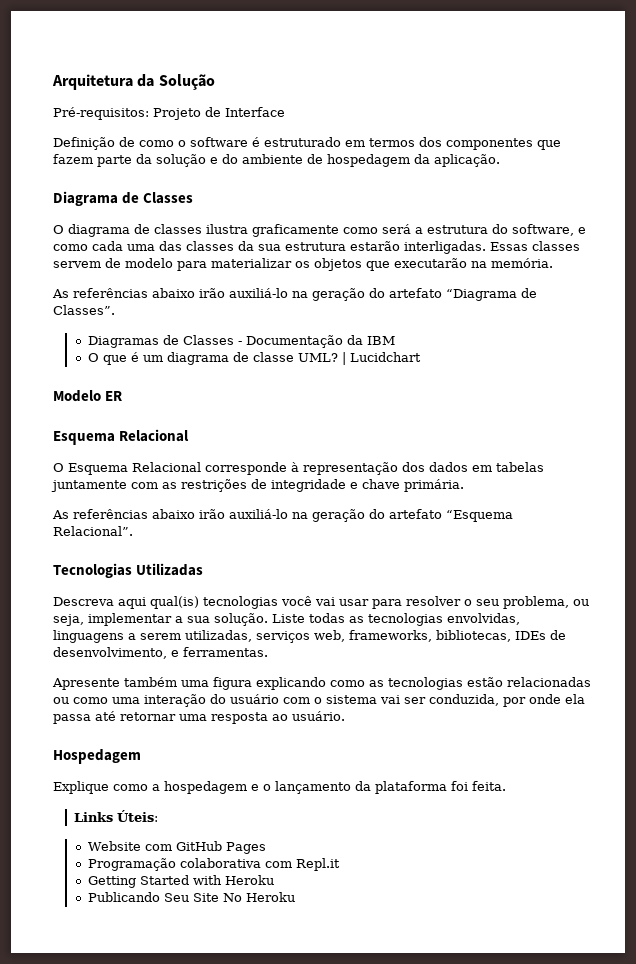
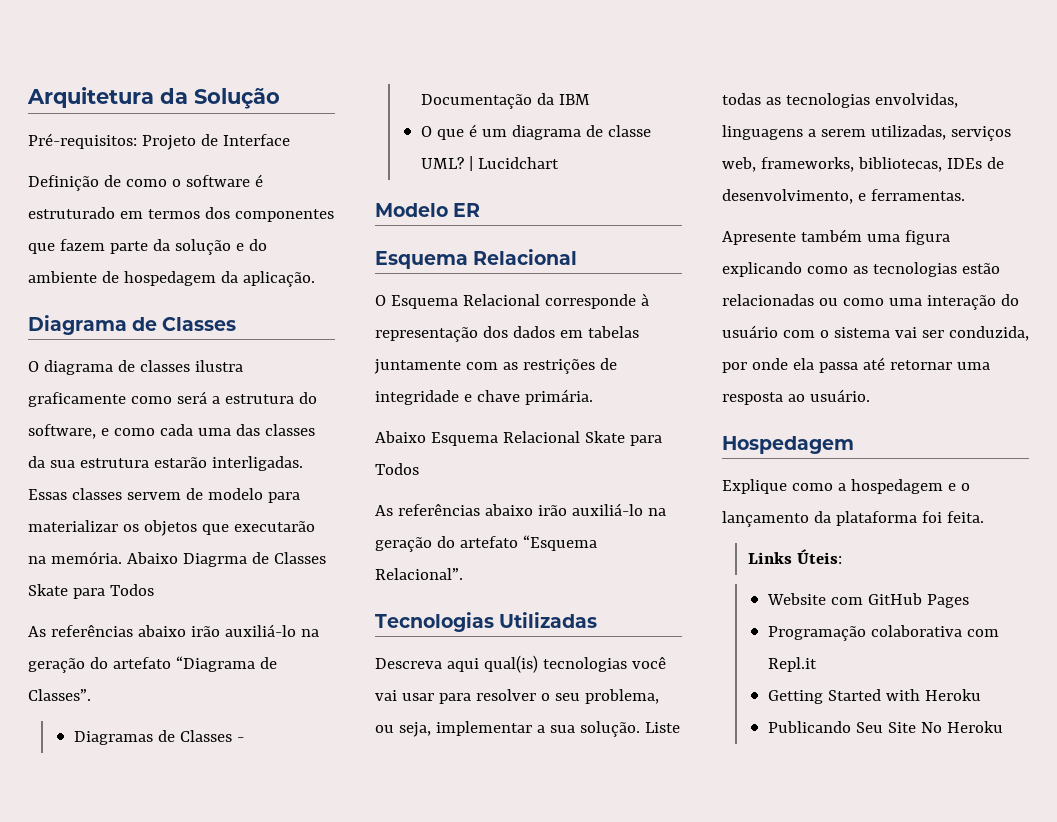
+ Abaixo Diagrma de Classes Skate para Todos
+ Abaixo Esquema Relacional Skate para Todos

